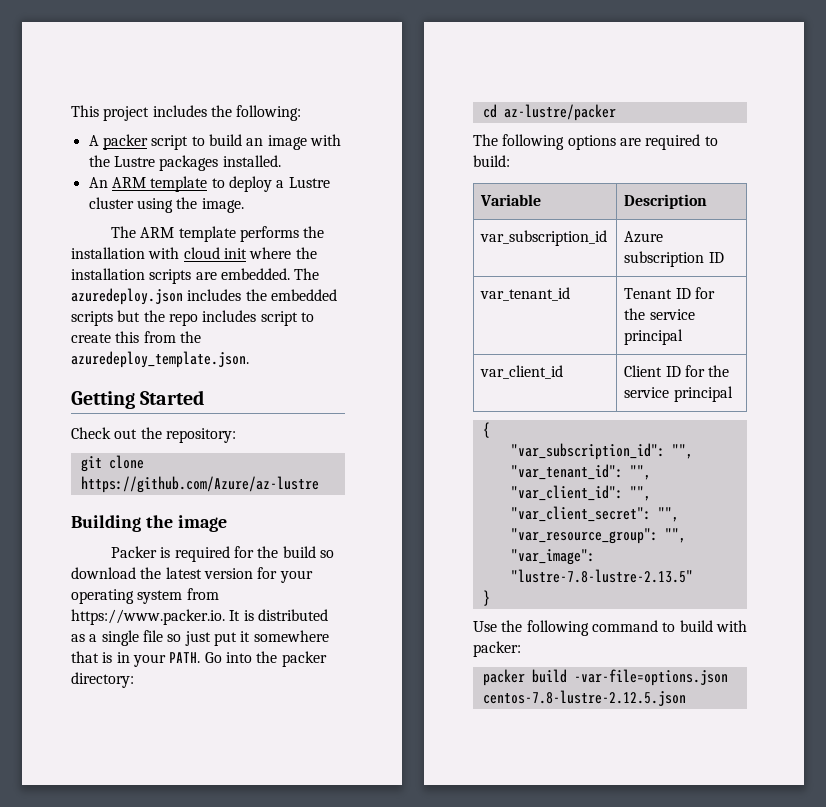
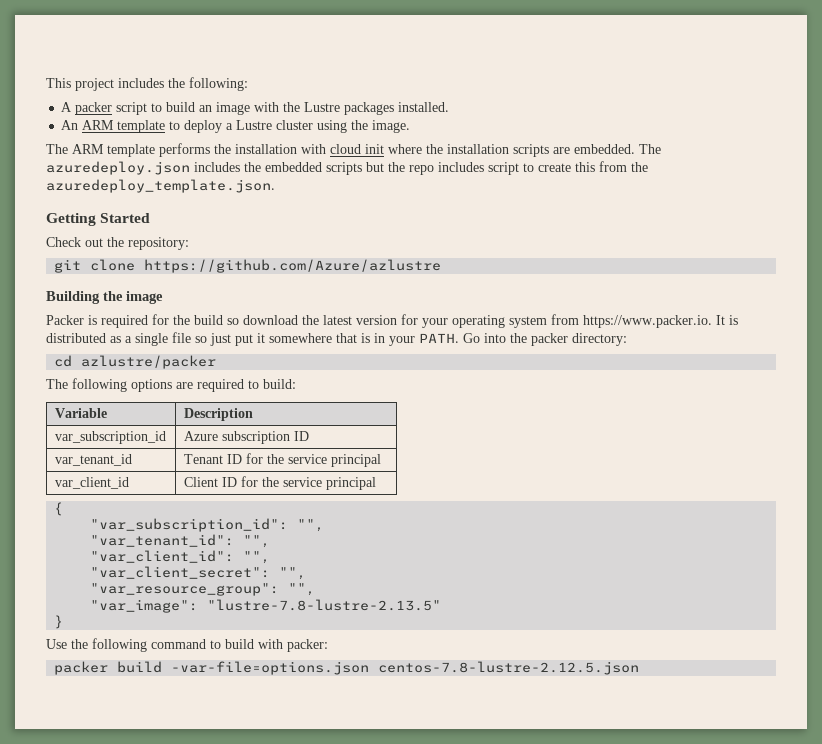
- git clone https://github.com/Azure/az-lustre
+ git clone https://github.com/Azure/azlustre
- cd az-lustre/packer
+ cd azlustre/packer

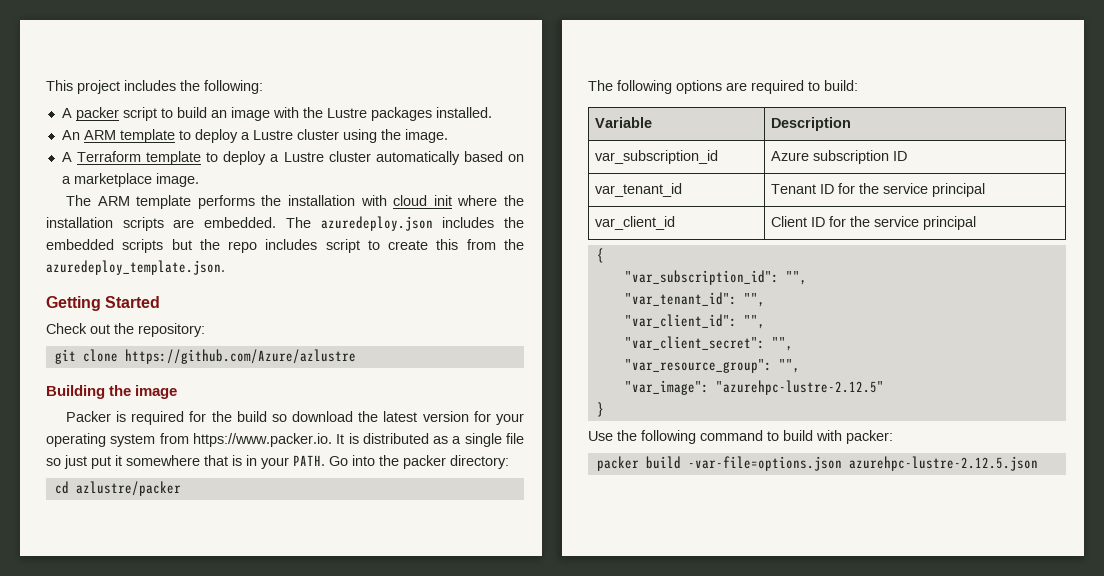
+ A Terraform template to deploy a Lustre cluster automatically based on a marketplace image.
- "var_image": "lustre-7.8-lustre-2.13.5"
+ "var_image": "azurehpc-lustre-2.12.5"
- packer build -var-file=options.json centos-7.8-lustre-2.12.5.json
+ packer build -var-file=options.json azurehpc-lustre-2.12.5.json

